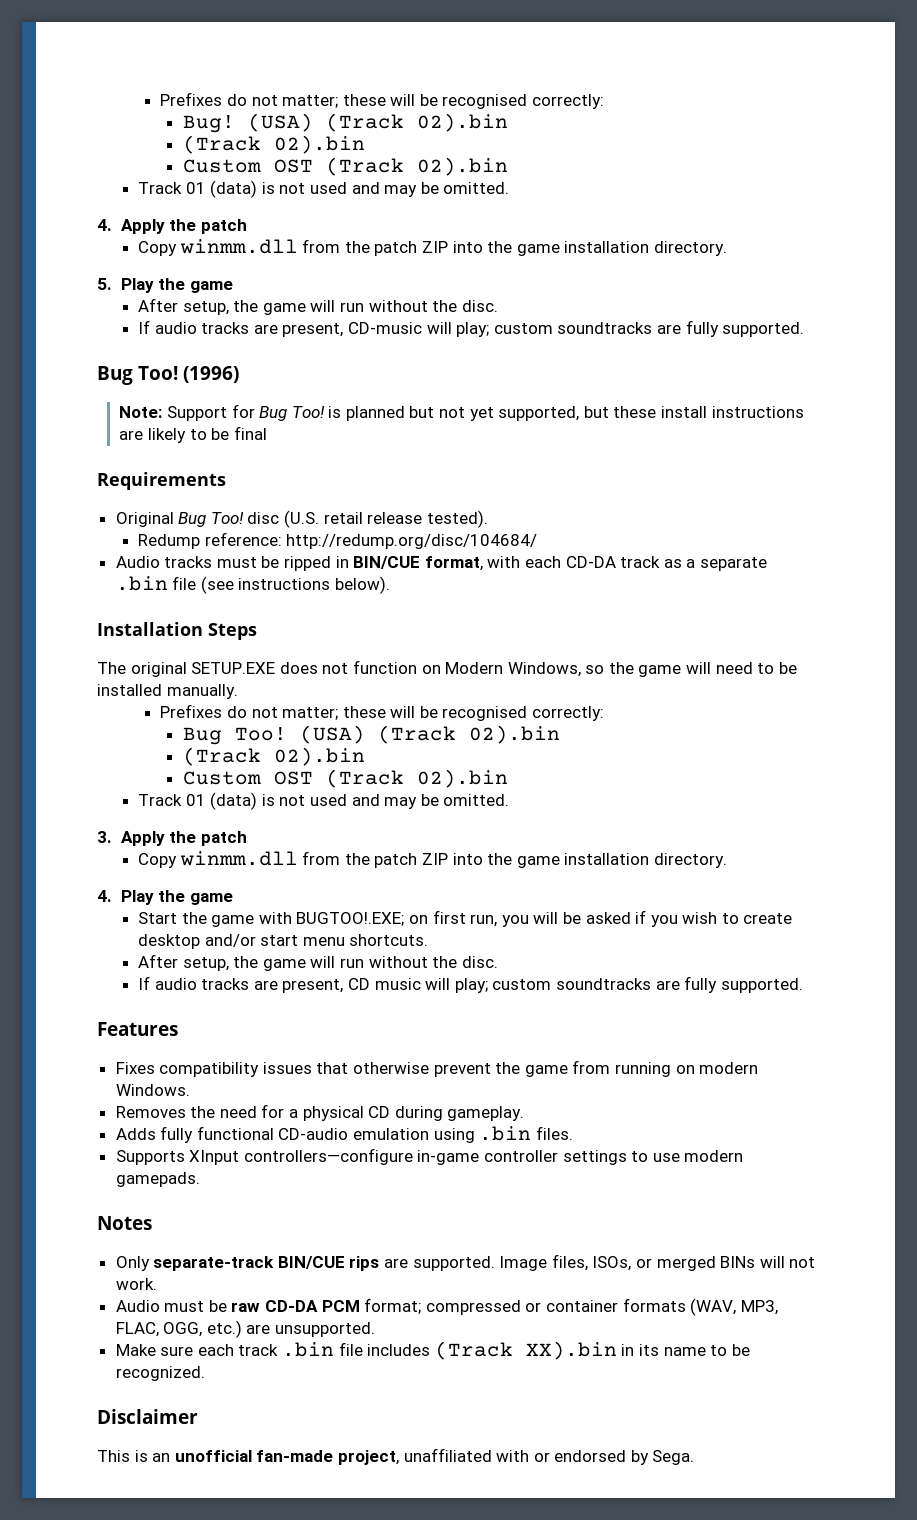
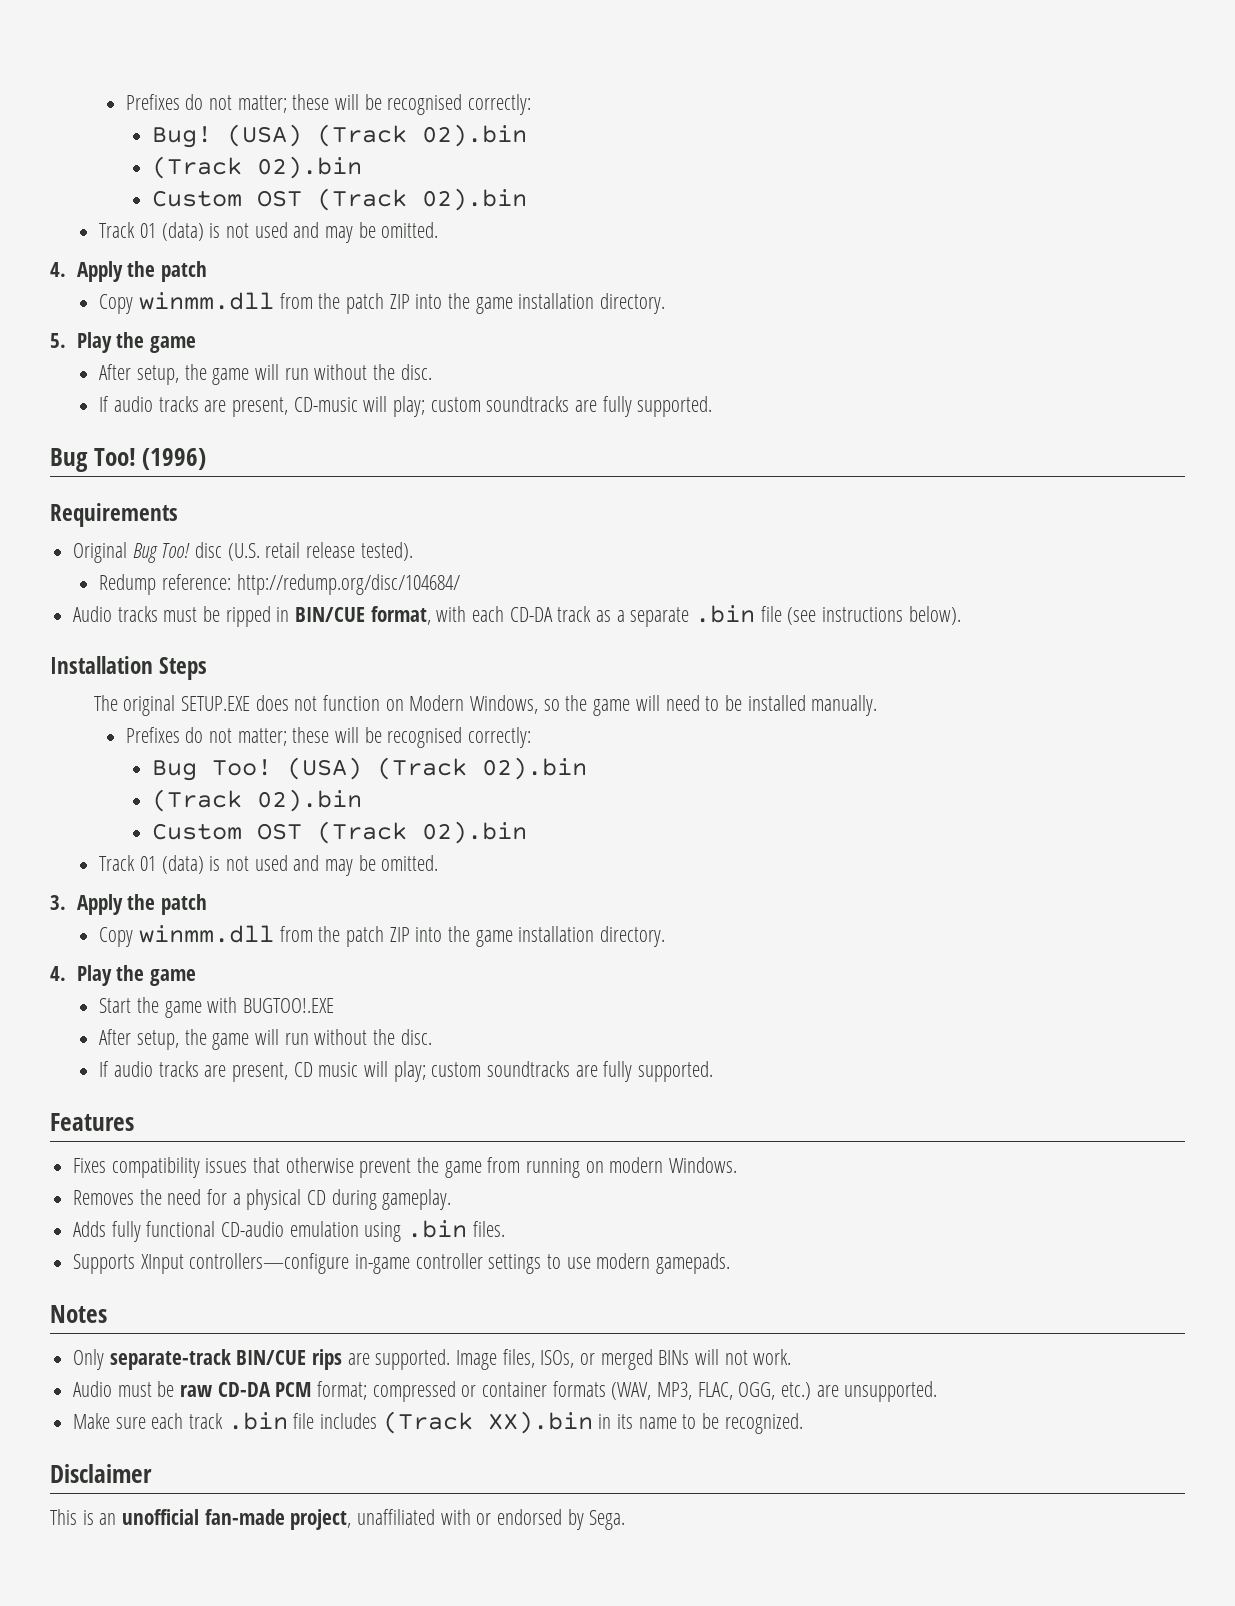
- Note: Support for Bug Too! is planned but not yet supported, but these install instructions are likely to be final
- Start the game with BUGTOO!.EXE; on first run, you will be asked if you wish to create desktop and/or start menu shortcuts.
+ Start the game with BUGTOO!.EXE

